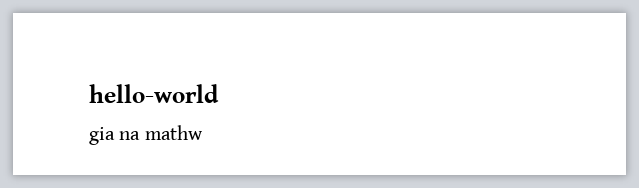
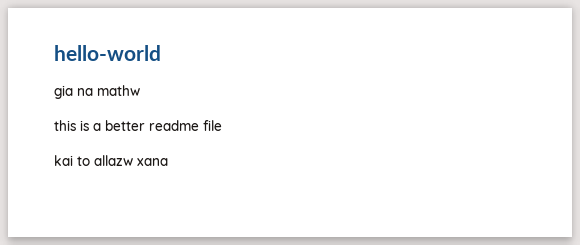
+ this is a better readme file
+ kai to allazw xana

